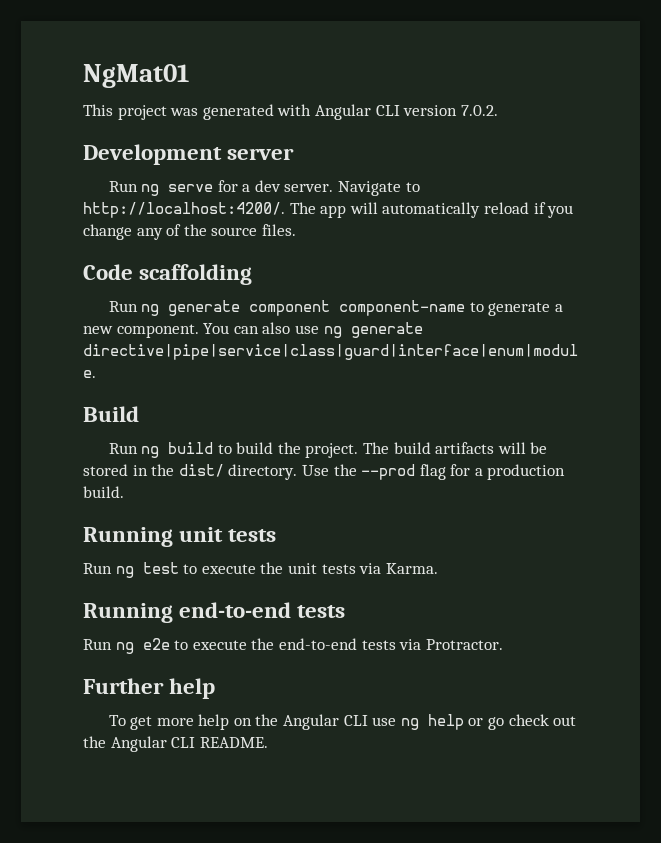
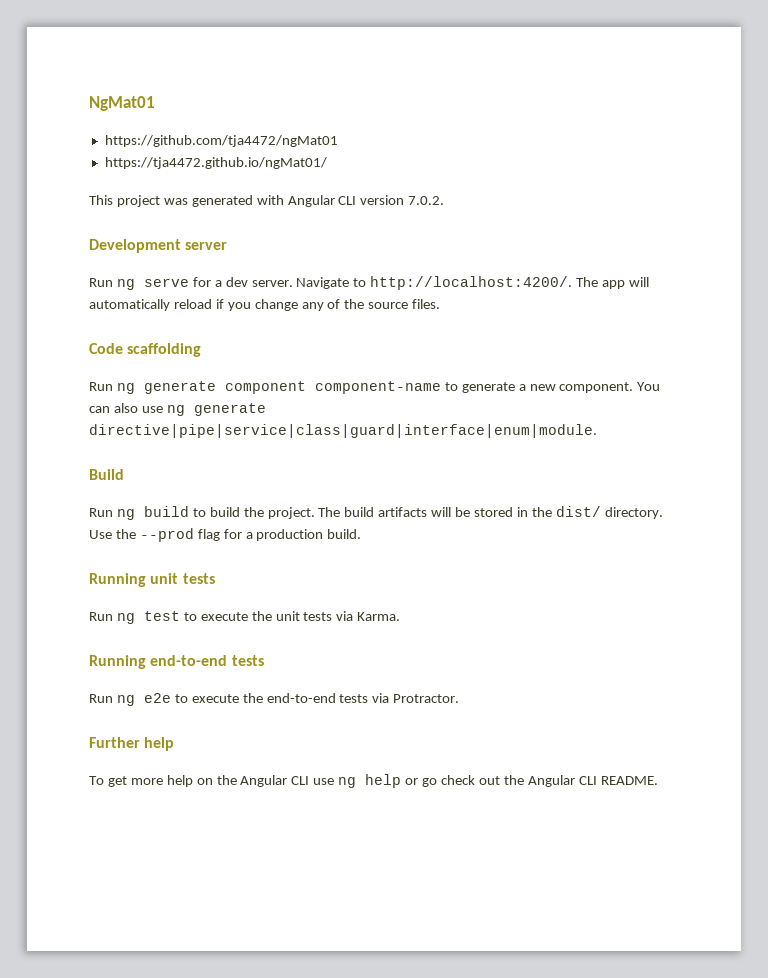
+ https://github.com/tja4472/ngMat01
+ https://tja4472.github.io/ngMat01/

